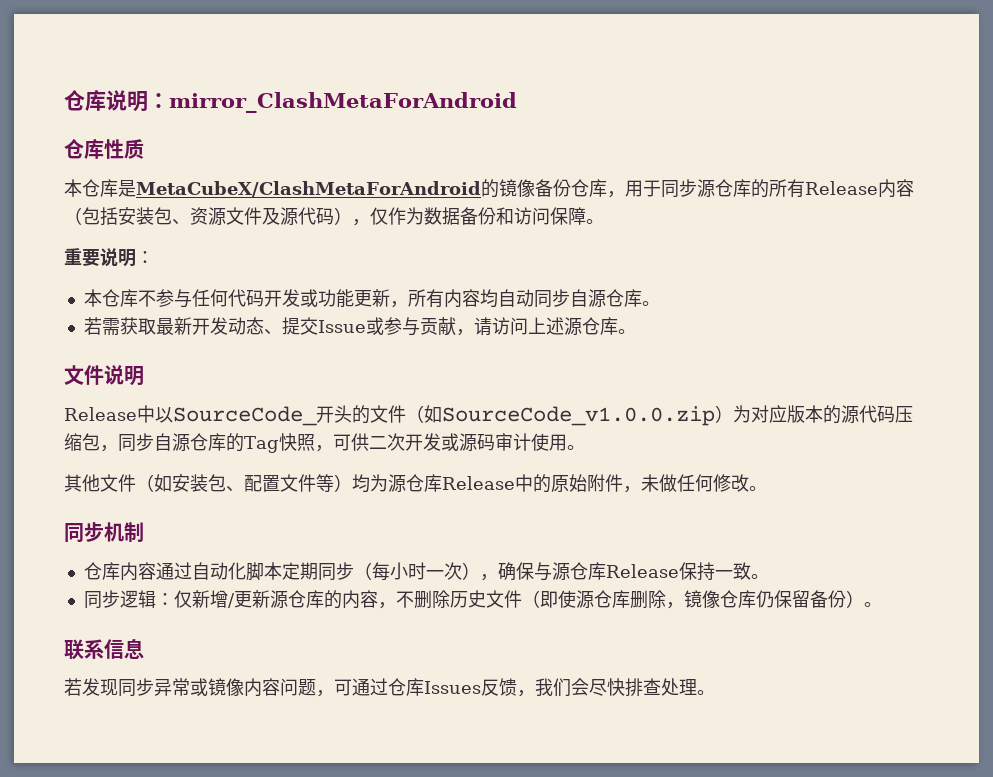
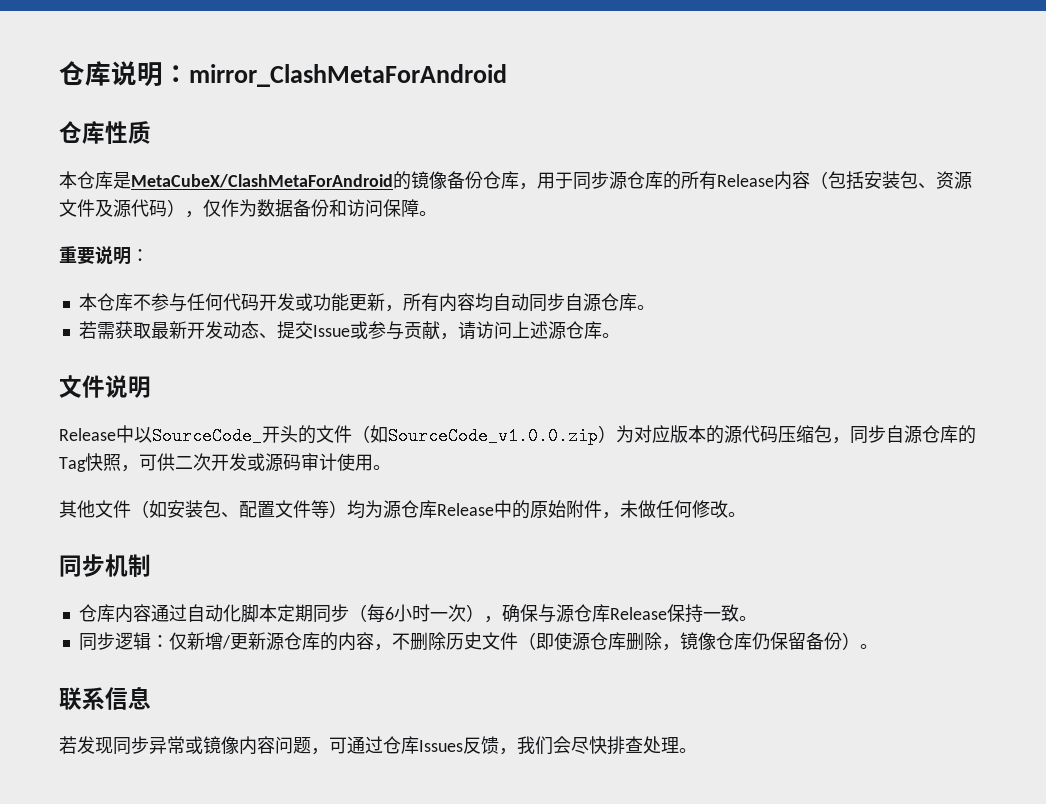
- 仓库内容通过自动化脚本定期同步（每小时一次），确保与源仓库Release保持一致。
+ 仓库内容通过自动化脚本定期同步（每6小时一次），确保与源仓库Release保持一致。

